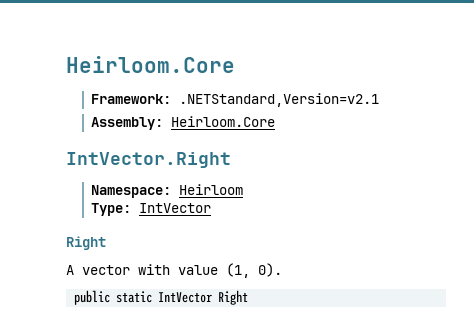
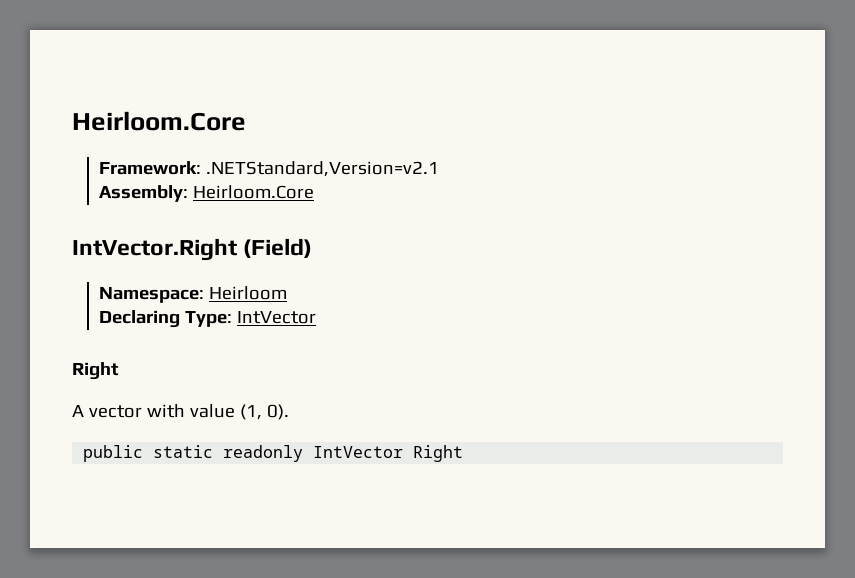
- IntVector.Right
+ IntVector.Right (Field)
- Type: IntVector
+ Declaring Type: IntVector
- public static IntVector Right
+ public static readonly IntVector Right

